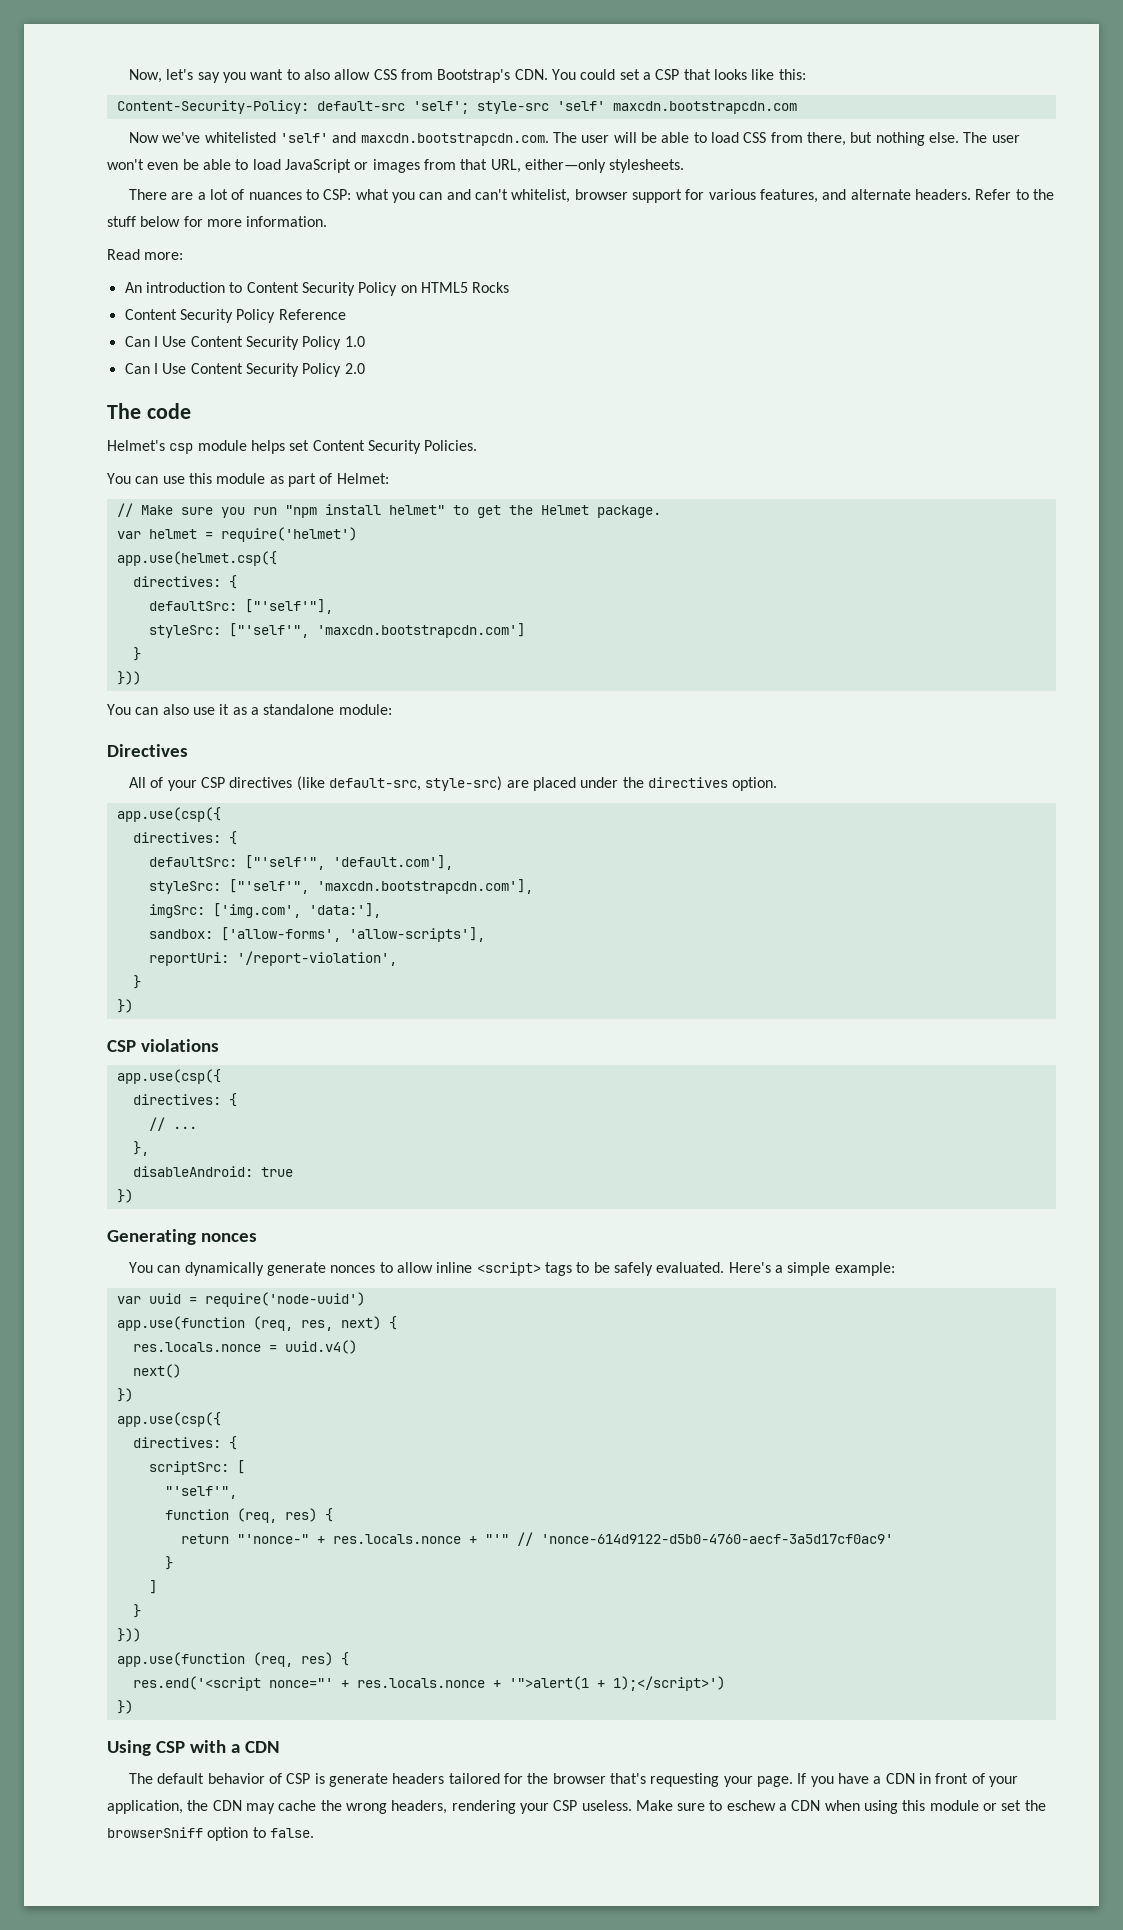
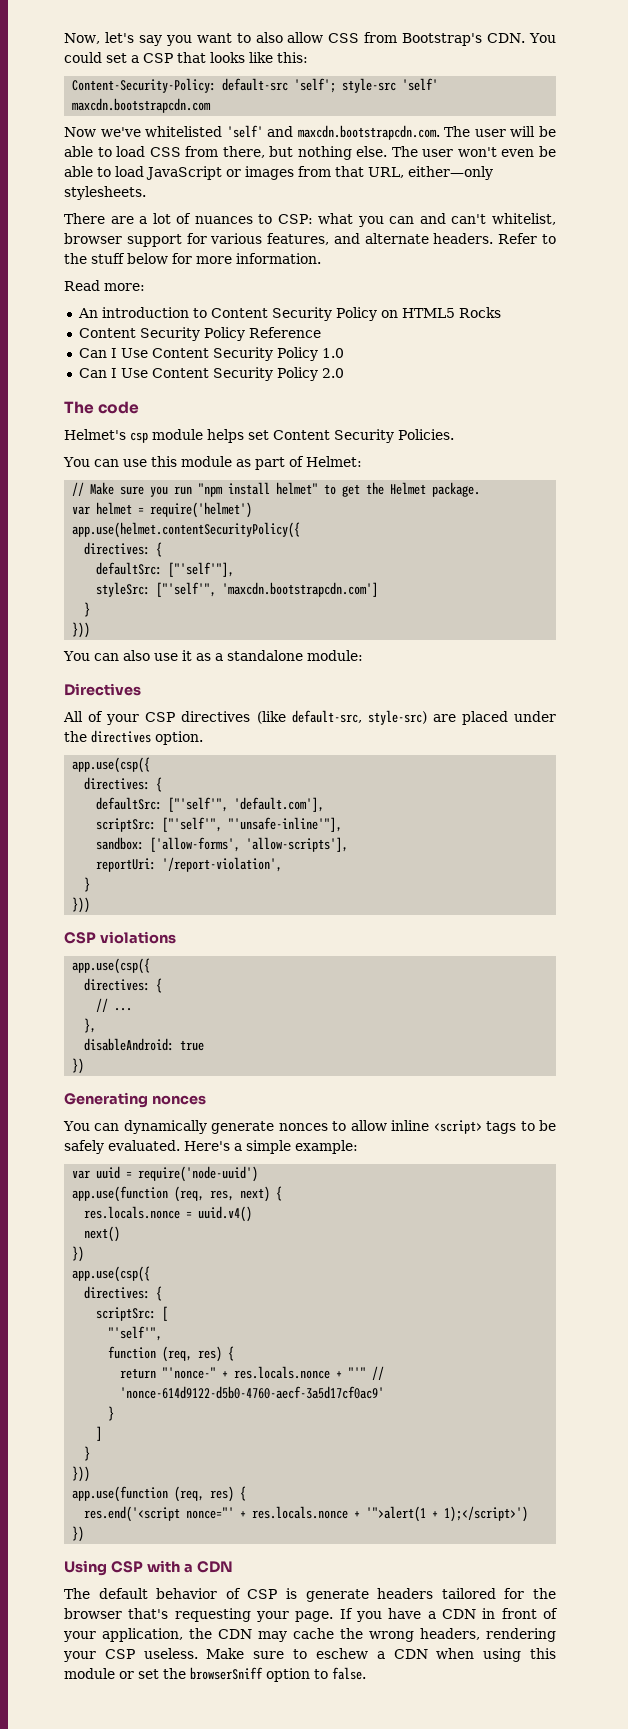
- app.use(helmet.csp({
+ app.use(helmet.contentSecurityPolicy({
- styleSrc: ["'self'", 'maxcdn.bootstrapcdn.com'],
- imgSrc: ['img.com', 'data:'],
+ scriptSrc: ["'self'", "'unsafe-inline'"],
  reportUri: '/report-violation',
  }
- })
+ }))

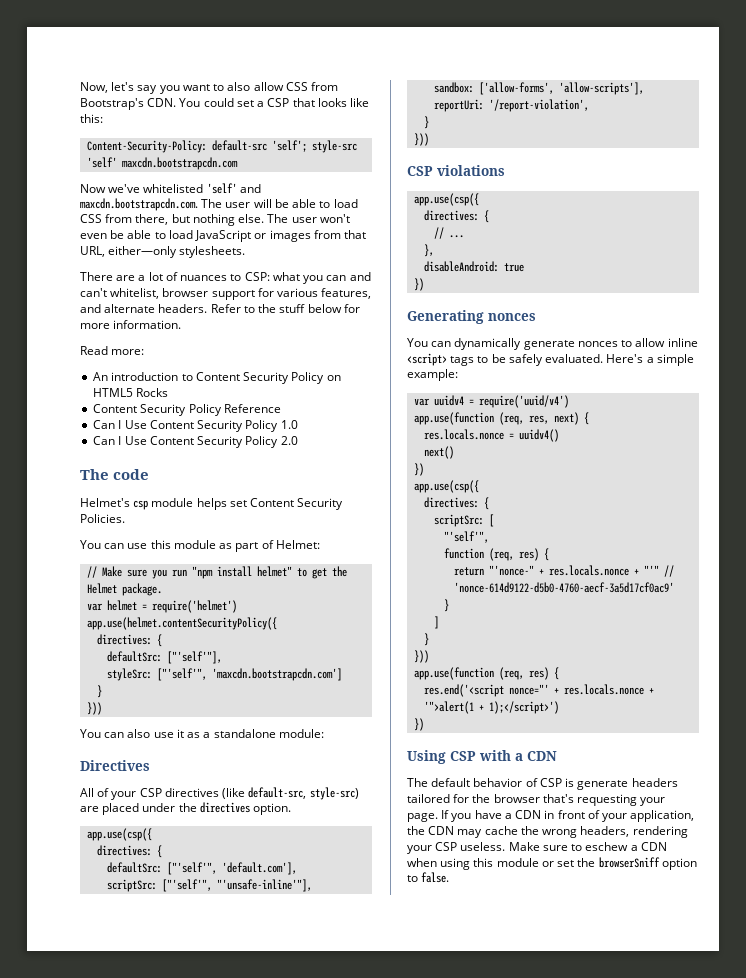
- var uuid = require('node-uuid')
+ var uuidv4 = require('uuid/v4')
- res.locals.nonce = uuid.v4()
+ res.locals.nonce = uuidv4()

